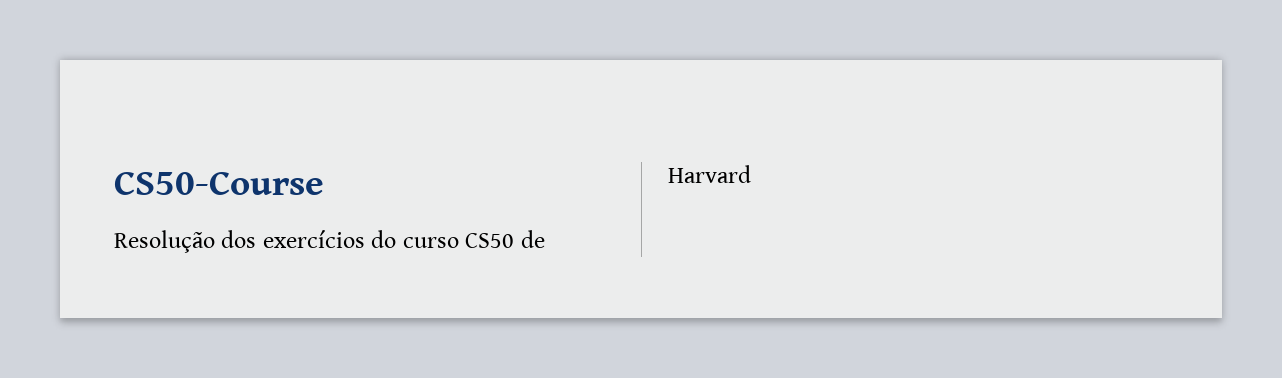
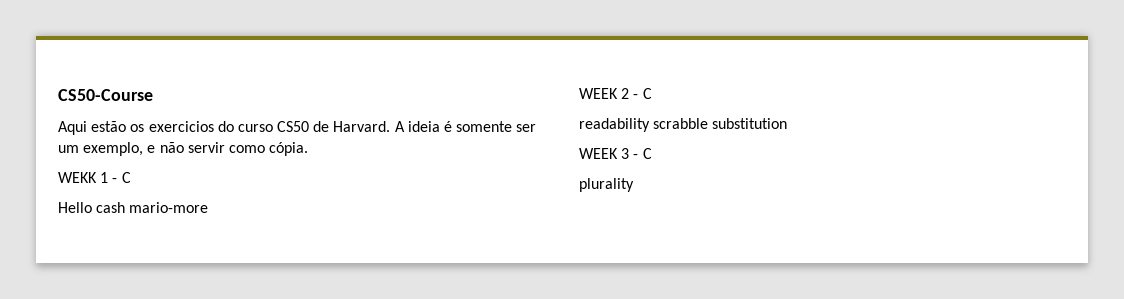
- Resolução dos exercícios do curso CS50 de Harvard
+ Aqui estão os exercicios do curso CS50 de Harvard. A ideia é somente ser um exemplo, e não servir como cópia.
+ WEKK 1 - C
+ Hello cash mario-more
+ WEEK 2 - C
+ readability scrabble substitution
+ WEEK 3 - C
+ plurality

